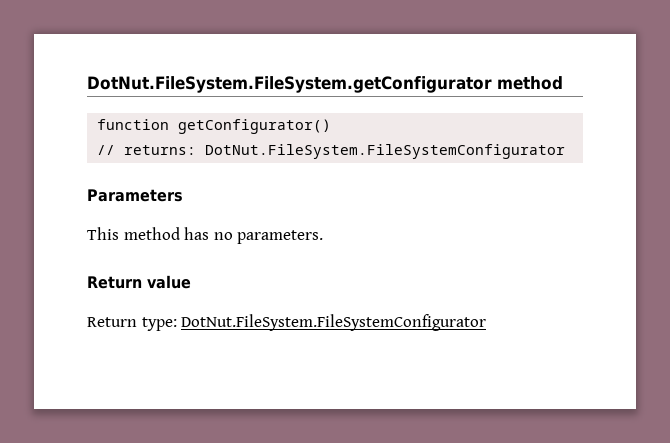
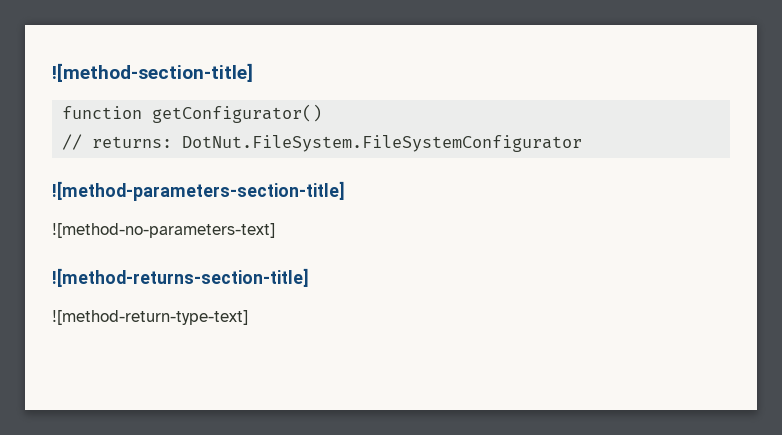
- DotNut.FileSystem.FileSystem.getConfigurator method
+ ![method-section-title]
- Parameters
- This method has no parameters.
- Return value
- Return type: DotNut.FileSystem.FileSystemConfigurator
+ ![method-parameters-section-title]
+ ![method-no-parameters-text]
+ ![method-returns-section-title]
+ ![method-return-type-text]

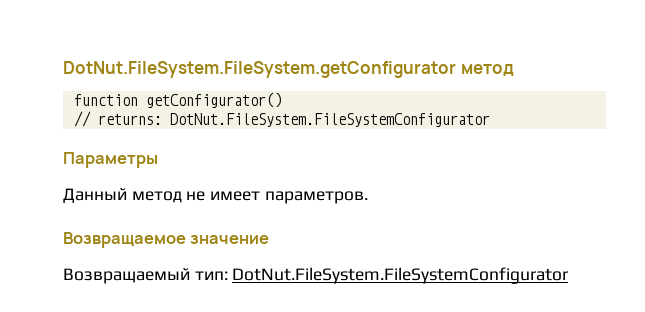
- ![method-section-title]
+ DotNut.FileSystem.FileSystem.getConfigurator метод
- ![method-parameters-section-title]
- ![method-no-parameters-text]
- ![method-returns-section-title]
- ![method-return-type-text]
+ Параметры
+ Данный метод не имеет параметров.
+ Возвращаемое значение
+ Возвращаемый тип: DotNut.FileSystem.FileSystemConfigurator

